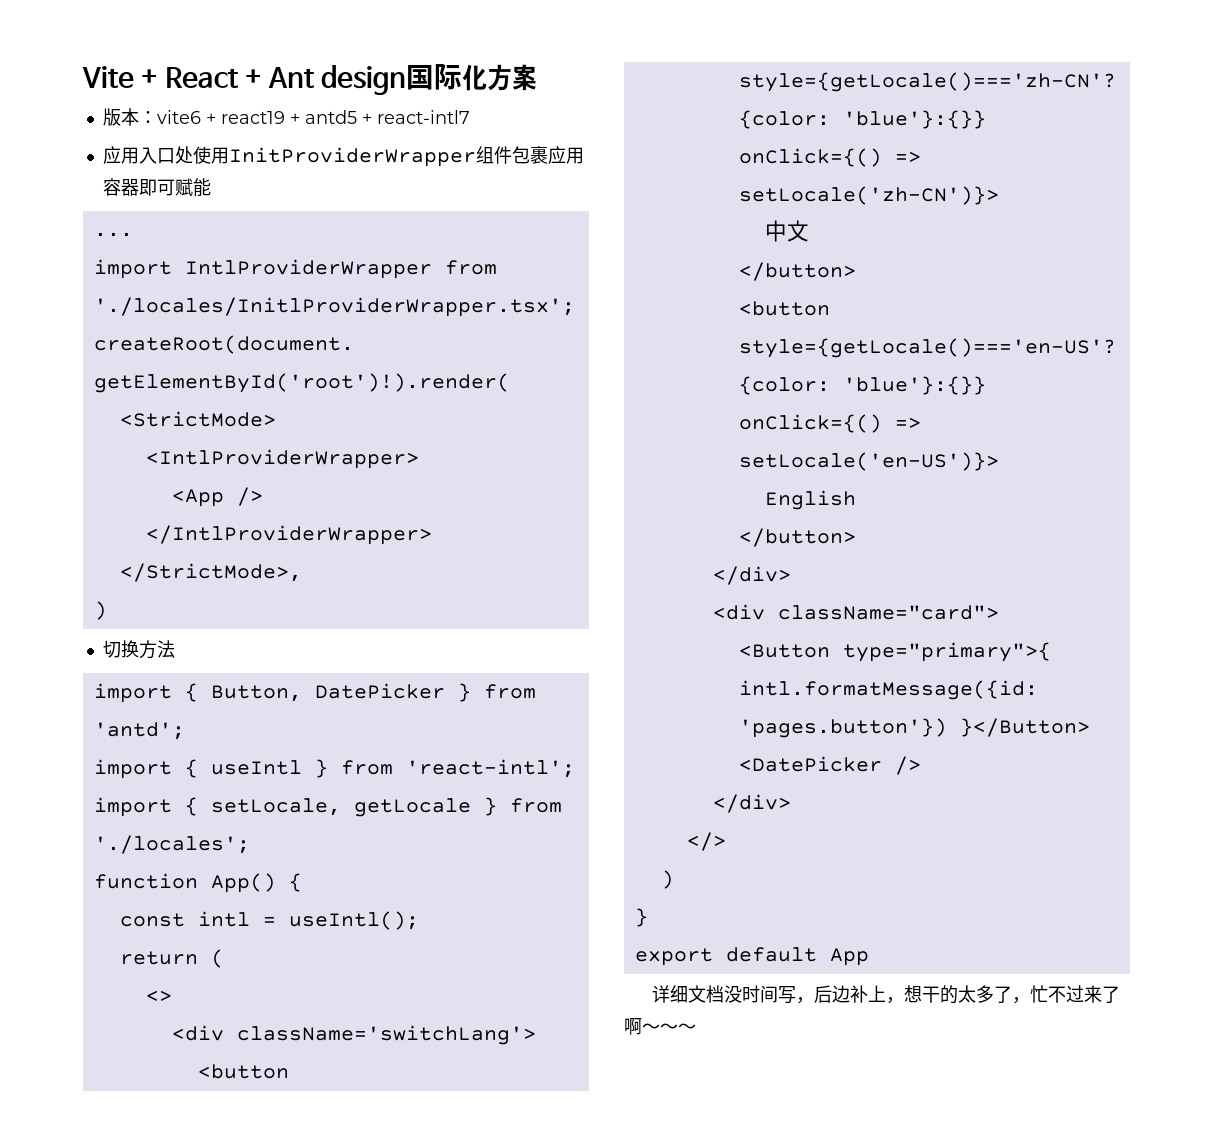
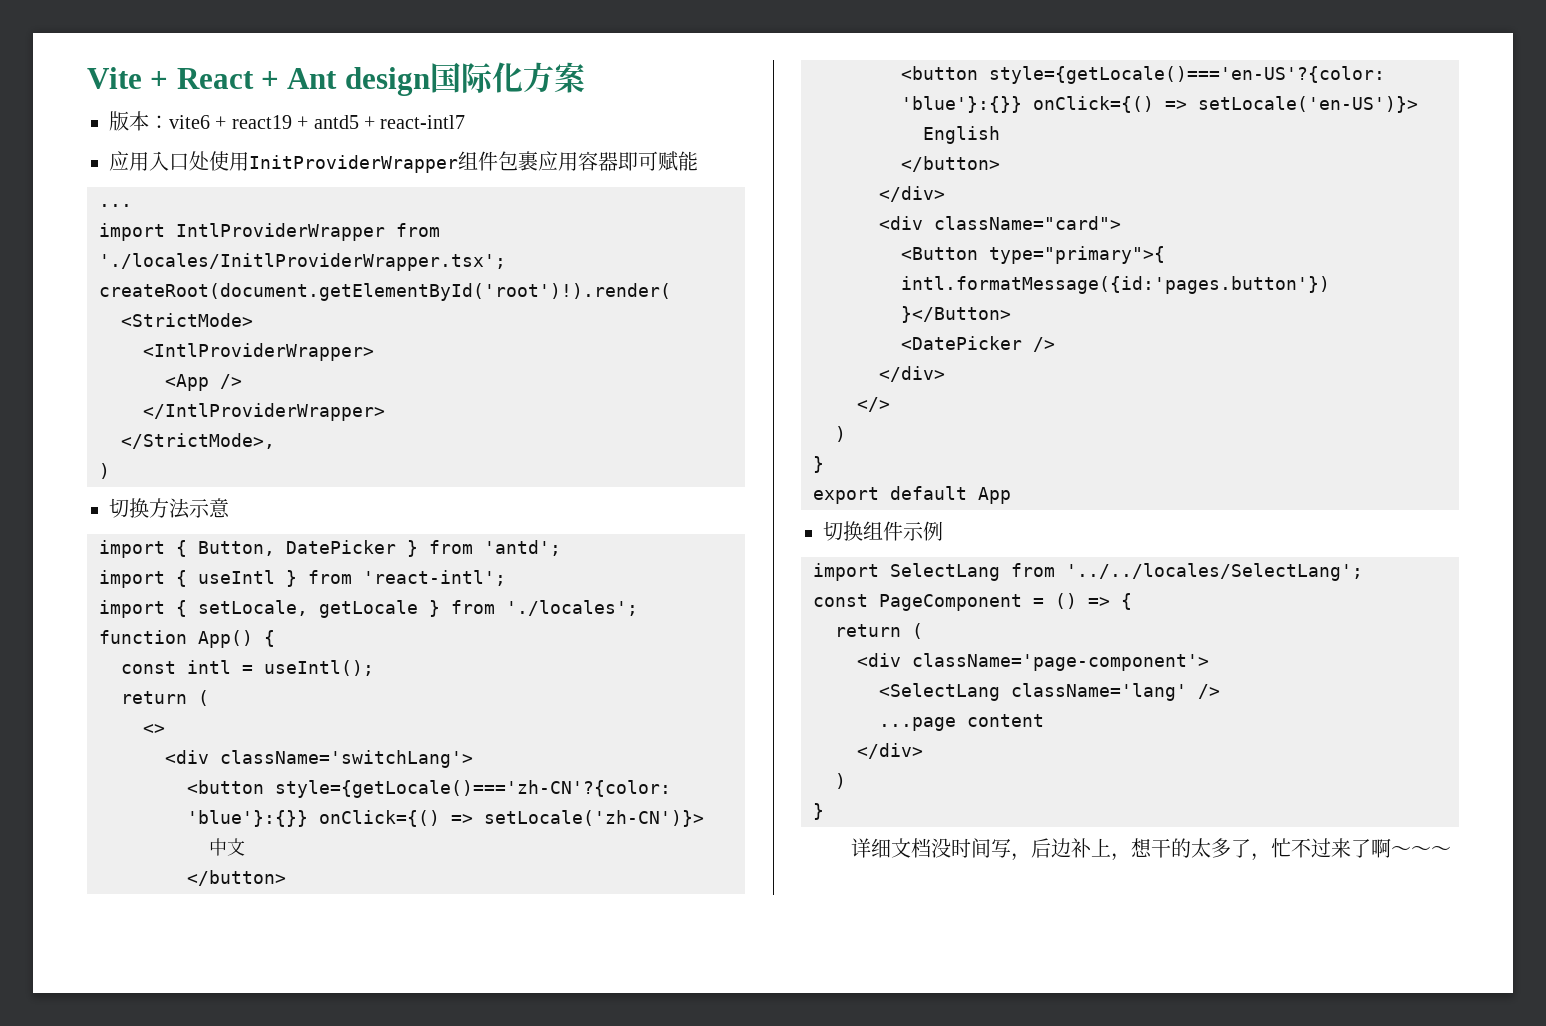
- 切换方法
+ 切换方法示意
+ 切换组件示例
+ import SelectLang from '../../locales/SelectLang';
+ const PageComponent = () => {
+ return (
+ <div className='page-component'>
+ <SelectLang className='lang' />
+ ...page content
+ </div>
+ )
+ }

